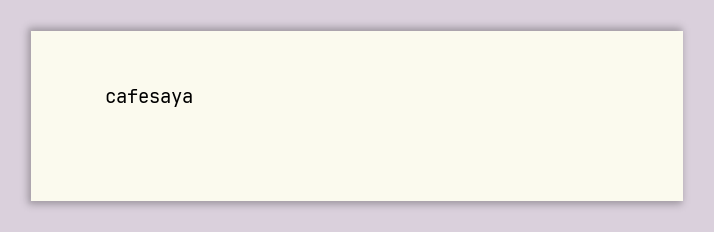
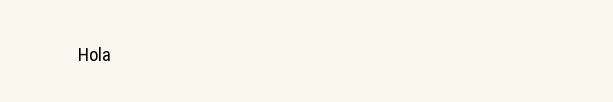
- cafesaya
+ Hola

